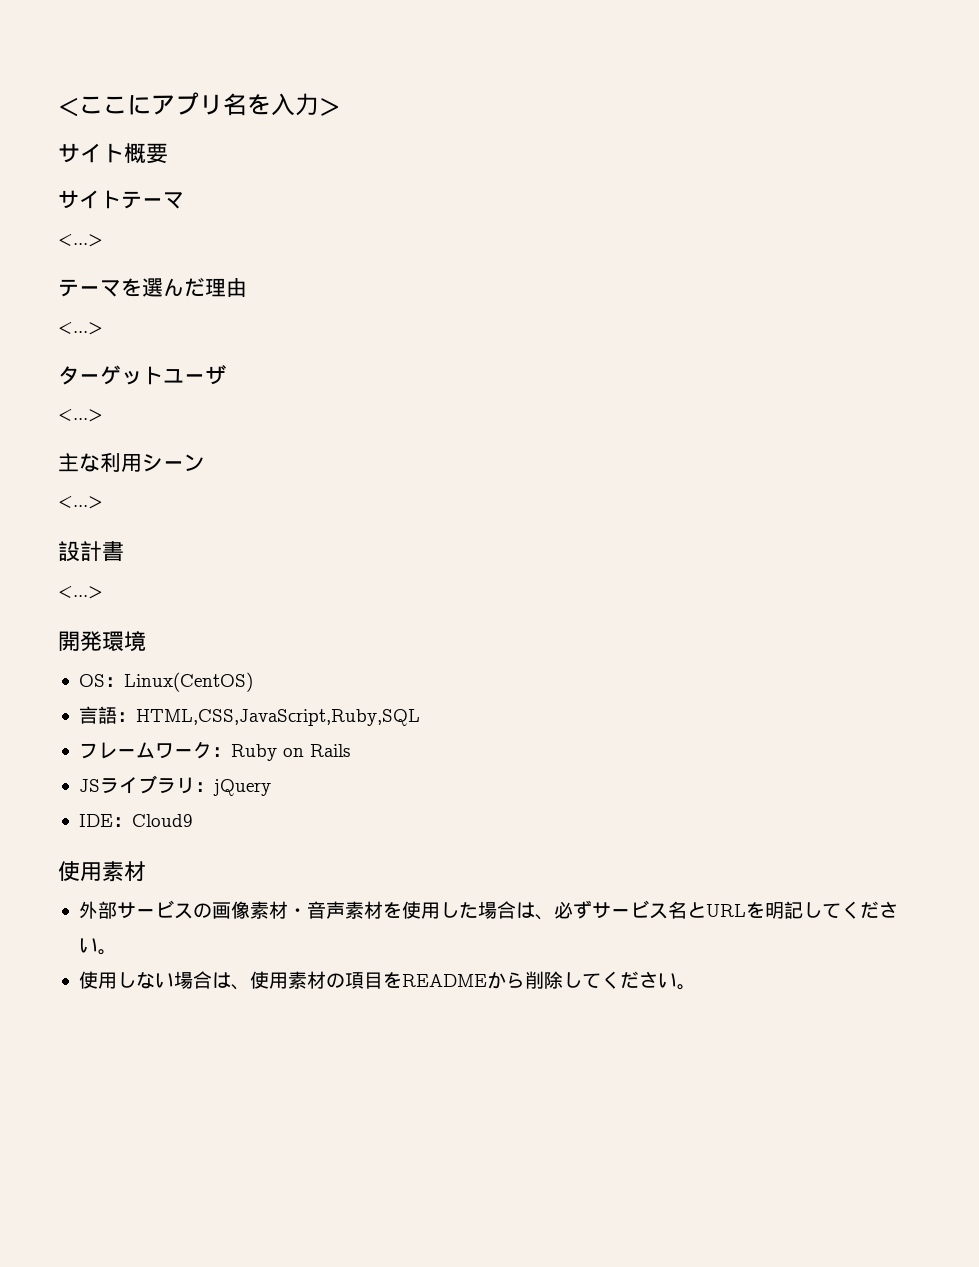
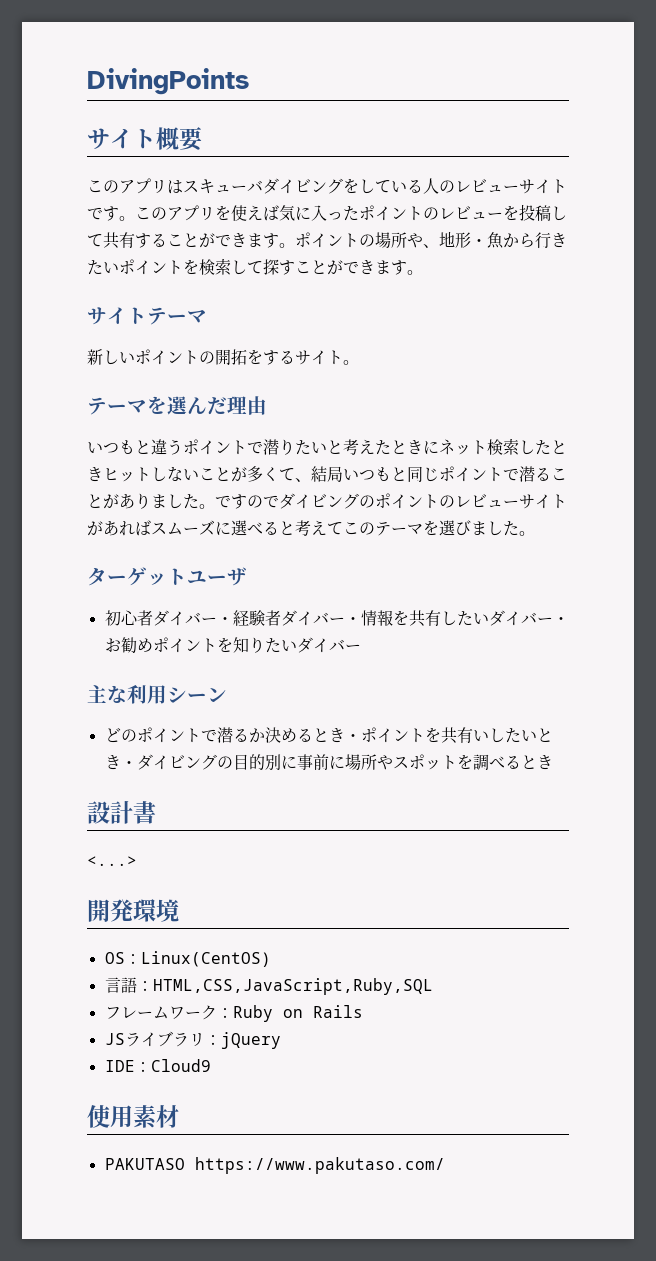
- <ここにアプリ名を入力>
+ DivingPoints
  サイト概要
+ このアプリはスキューバダイビングをしている人のレビューサイトです。このアプリを使えば気に入ったポイントのレビューを投稿して共有することができます。ポイントの場所や、地形・魚から行きたいポイントを検索して探すことができます。
  サイトテーマ
- <...>
+ 新しいポイントの開拓をするサイト。
  テーマを選んだ理由
- <...>
+ いつもと違うポイントで潜りたいと考えたときにネット検索したときヒットしないことが多くて、結局いつもと同じポイントで潜ることがありました。ですのでダイビングのポイントのレビューサイトがあればスムーズに選べると考えてこのテーマを選びました。
  ターゲットユーザ
- <...>
+ 初心者ダイバー・経験者ダイバー・情報を共有したいダイバー・お勧めポイントを知りたいダイバー
  主な利用シーン
- <...>
+ どのポイントで潜るか決めるとき・ポイントを共有いしたいとき・ダイビングの目的別に事前に場所やスポットを調べるとき
- 外部サービスの画像素材・音声素材を使用した場合は、必ずサービス名とURLを明記してください。
- 使用しない場合は、使用素材の項目をREADMEから削除してください。
+ PAKUTASO https://www.pakutaso.com/

